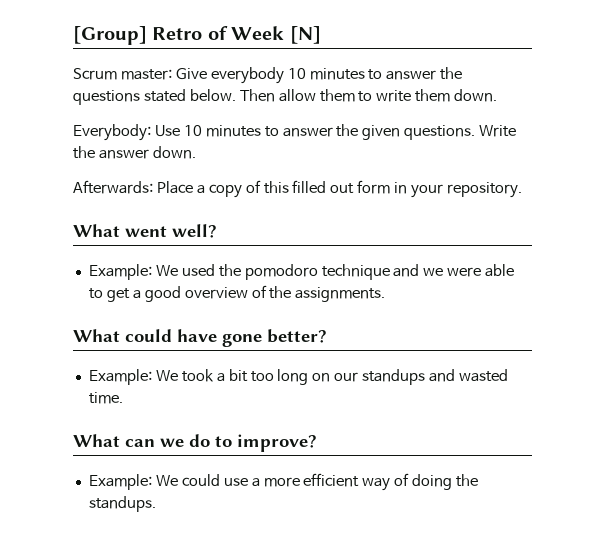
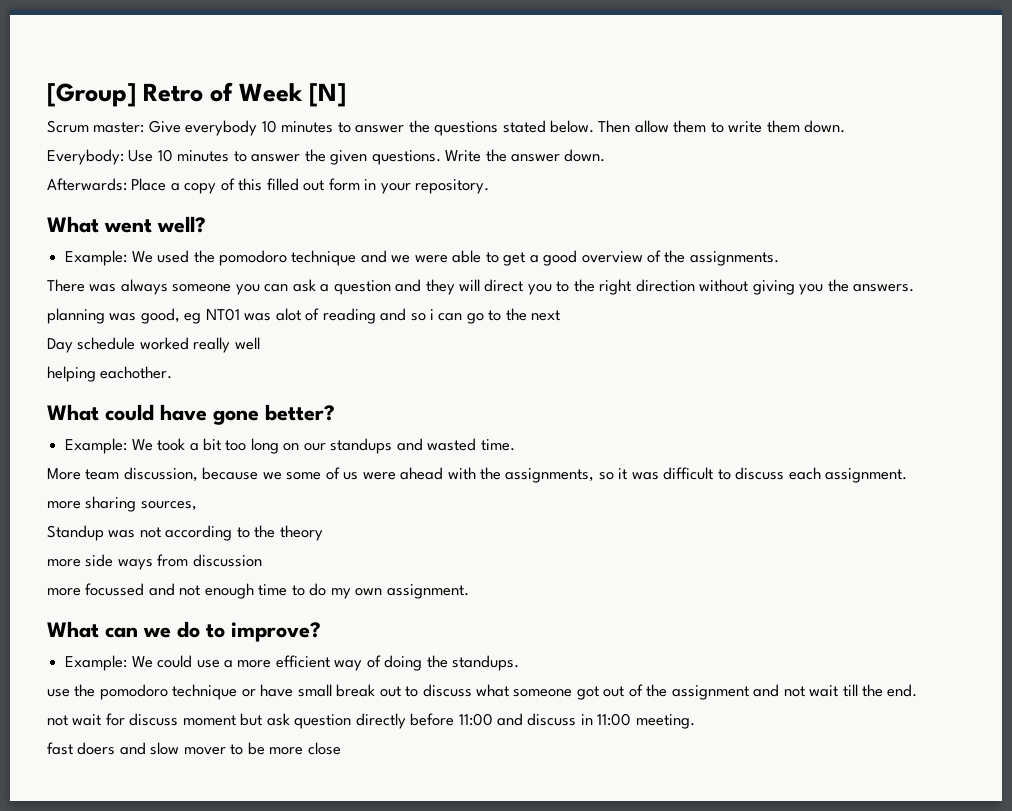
+ There was always someone you can ask a question and they will direct you to the right direction without giving you the answers.
+ planning was good, eg NT01 was alot of reading and so i can go to the next
+ Day schedule worked really well
+ helping eachother.
+ More team discussion, because we some of us were ahead with the assignments, so it was difficult to discuss each assignment.
+ more sharing sources,
+ Standup was not according to the theory
+ more side ways from discussion
+ more focussed and not enough time to do my own assignment.
+ use the pomodoro technique or have small break out to discuss what someone got out of the assignment and not wait till the end.
+ not wait for discuss moment but ask question directly before 11:00 and discuss in 11:00 meeting.
+ fast doers and slow mover to be more close

